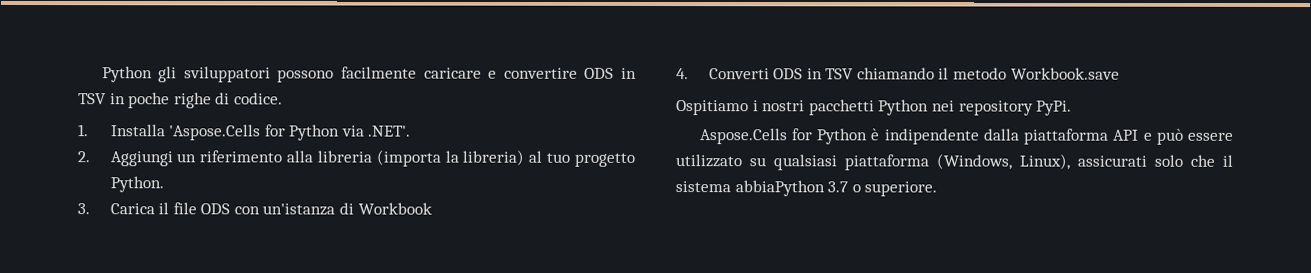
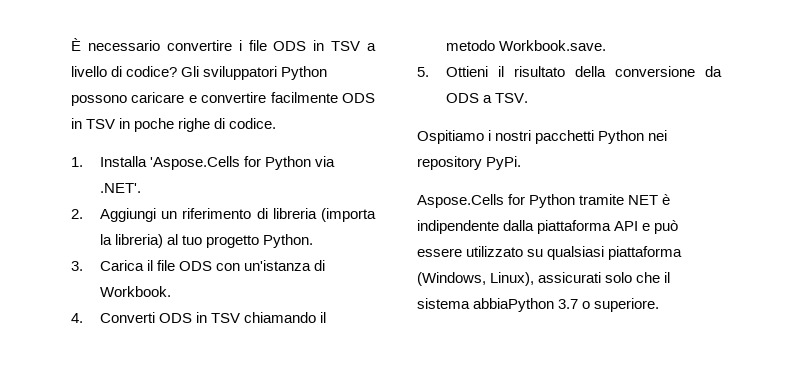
- Python gli sviluppatori possono facilmente caricare e convertire ODS in TSV in poche righe di codice.
+ È necessario convertire i file ODS in TSV a livello di codice? Gli sviluppatori Python possono caricare e convertire facilmente ODS in TSV in poche righe di codice.
- 2. Aggiungi un riferimento alla libreria (importa la libreria) al tuo progetto Python.
+ 2. Aggiungi un riferimento di libreria (importa la libreria) al tuo progetto Python.
- 3. Carica il file ODS con un'istanza di Workbook
+ 3. Carica il file ODS con un'istanza di Workbook.
- 4. Converti ODS in TSV chiamando il metodo Workbook.save
+ 4. Converti ODS in TSV chiamando il metodo Workbook.save.
+ 5. Ottieni il risultato della conversione da ODS a TSV.
- Aspose.Cells for Python è indipendente dalla piattaforma API e può essere utilizzato su qualsiasi piattaforma (Windows, Linux), assicurati solo che il sistema abbiaPython 3.7 o superiore.
+ Aspose.Cells for Python tramite NET è indipendente dalla piattaforma API e può essere utilizzato su qualsiasi piattaforma (Windows, Linux), assicurati solo che il sistema abbiaPython 3.7 o superiore.

